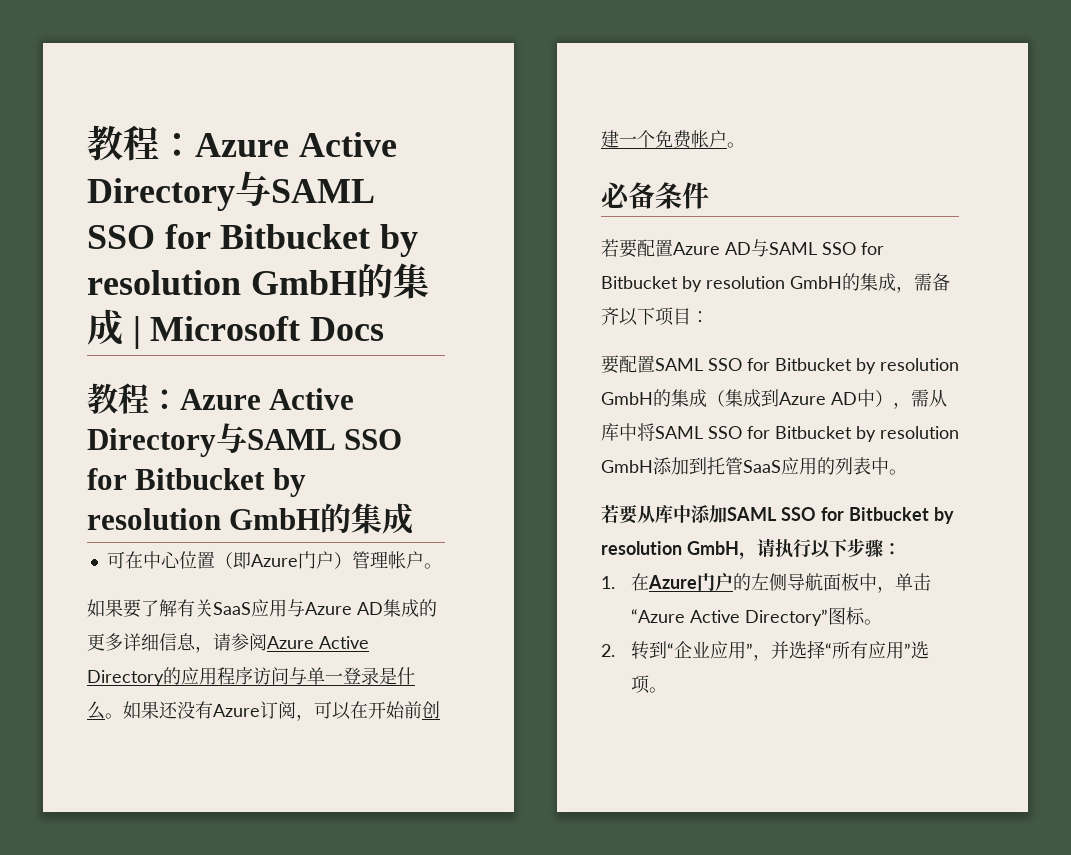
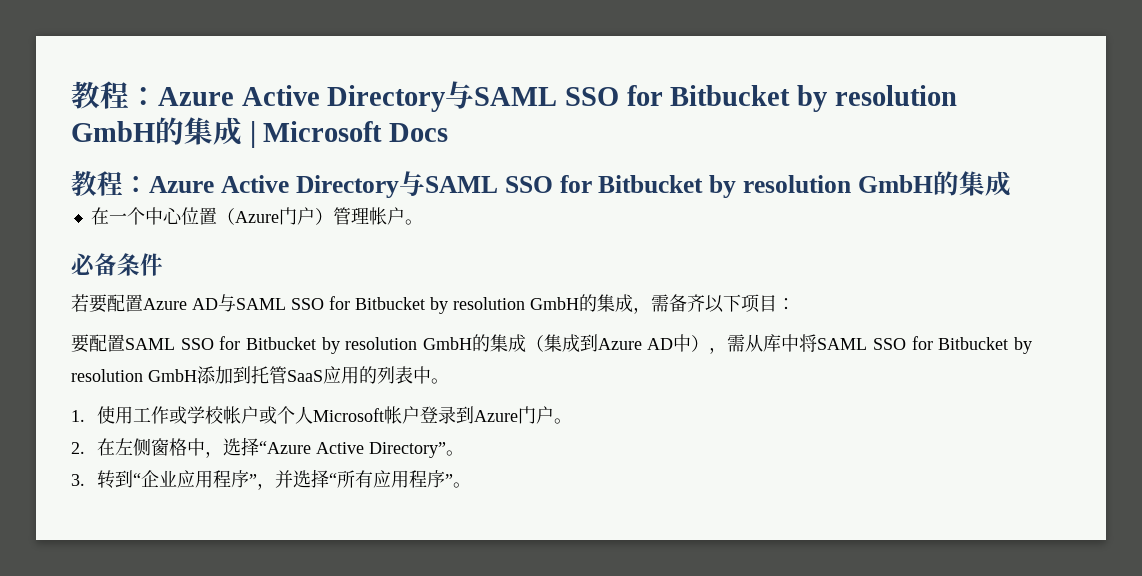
- 可在中心位置（即Azure门户）管理帐户。
+ 在一个中心位置（Azure门户）管理帐户。
- 如果要了解有关SaaS应用与Azure AD集成的更多详细信息，请参阅Azure Active Directory的应用程序访问与单一登录是什么。如果还没有Azure订阅，可以在开始前创建一个免费帐户。
- 若要从库中添加SAML SSO for Bitbucket by resolution GmbH，请执行以下步骤：
- 1.在Azure门户的左侧导航面板中，单击“Azure Active Directory”图标。
- 2.转到“企业应用”，并选择“所有应用”选项。
+ 1.使用工作或学校帐户或个人Microsoft帐户登录到Azure门户。
+ 2.在左侧窗格中，选择“Azure Active Directory”。
+ 3.转到“企业应用程序”，并选择“所有应用程序”。

